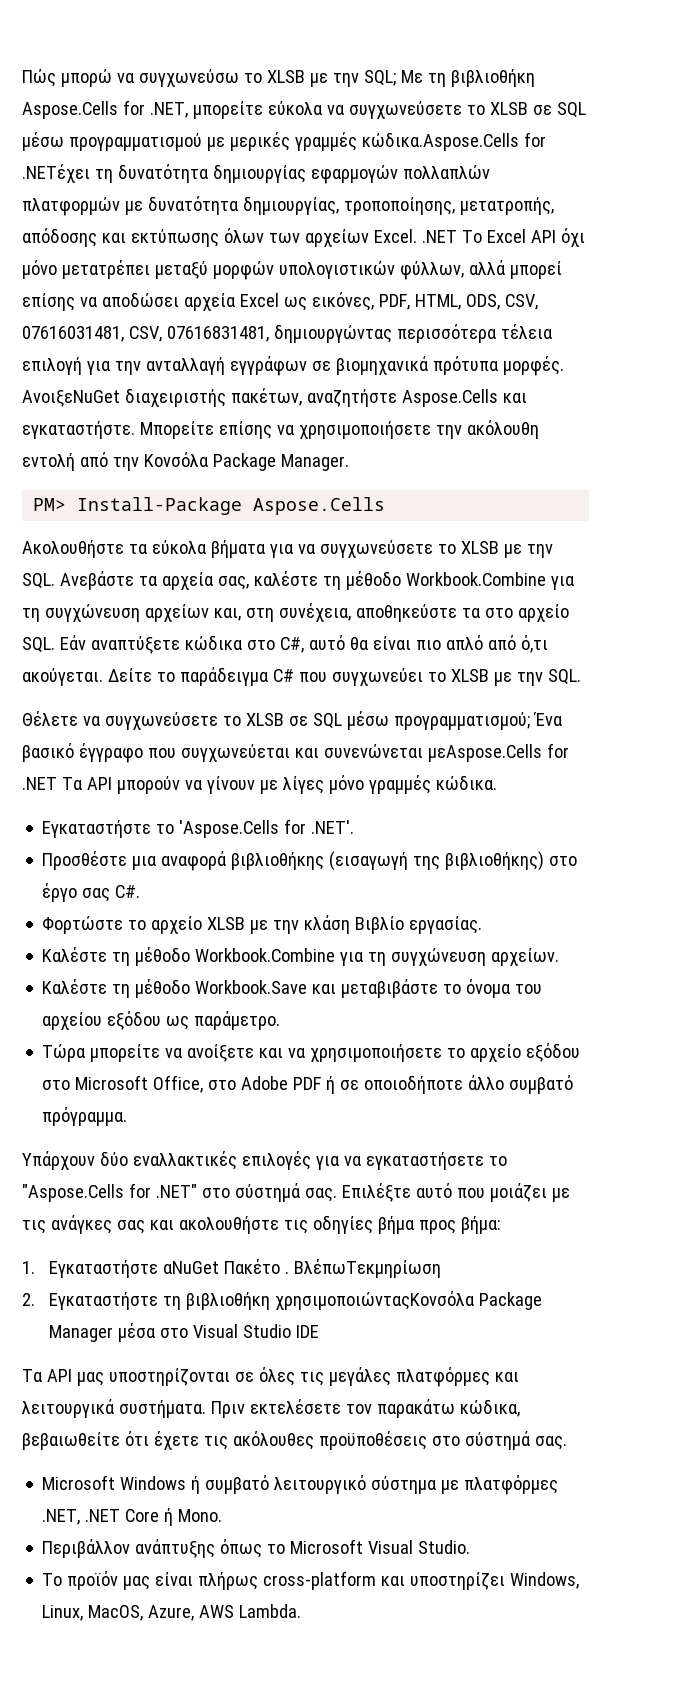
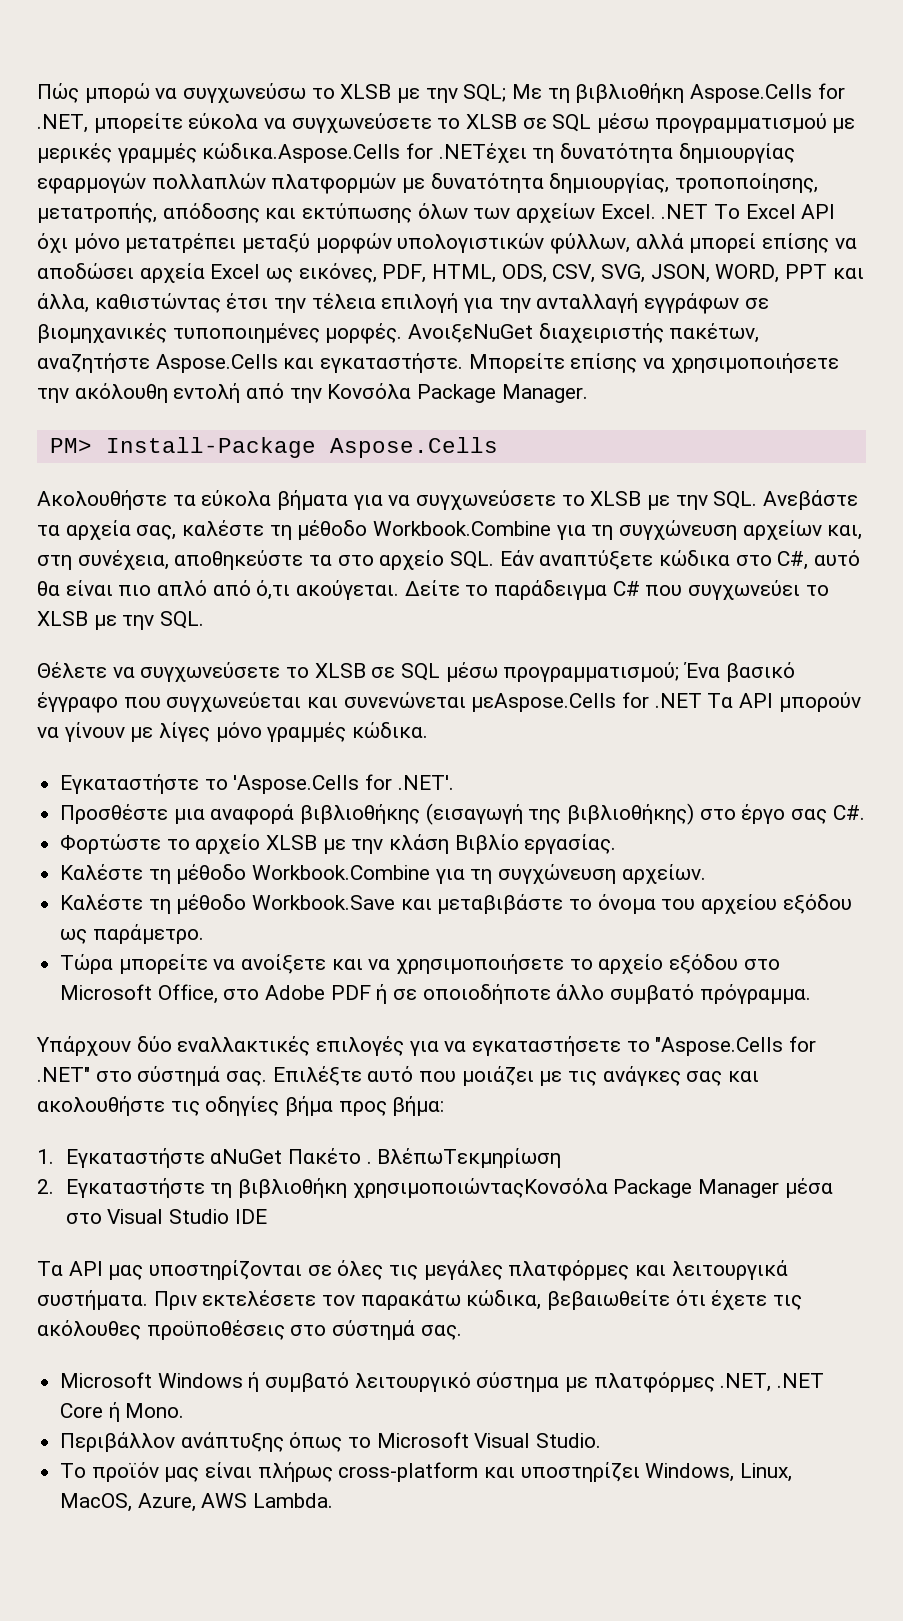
- Με τη βιβλιοθήκη Aspose.Cells for .NET, μπορείτε εύκολα να συγχωνεύσετε το XLSB σε SQL μέσω προγραμματισμού με μερικές γραμμές κώδικα.Aspose.Cells for .NETέχει τη δυνατότητα δημιουργίας εφαρμογών πολλαπλών πλατφορμών με δυνατότητα δημιουργίας, τροποποίησης, μετατροπής, απόδοσης και εκτύπωσης όλων των αρχείων Excel. .NET Το Excel API όχι μόνο μετατρέπει μεταξύ μορφών υπολογιστικών φύλλων, αλλά μπορεί επίσης να αποδώσει αρχεία Excel ως εικόνες, PDF, HTML, ODS, CSV, 07616031481, CSV, 07616831481, δημιουργώντας περισσότερα τέλεια επιλογή για την ανταλλαγή εγγράφων σε βιομηχανικά πρότυπα μορφές.
+ Με τη βιβλιοθήκη Aspose.Cells for .NET, μπορείτε εύκολα να συγχωνεύσετε το XLSB σε SQL μέσω προγραμματισμού με μερικές γραμμές κώδικα.Aspose.Cells for .NETέχει τη δυνατότητα δημιουργίας εφαρμογών πολλαπλών πλατφορμών με δυνατότητα δημιουργίας, τροποποίησης, μετατροπής, απόδοσης και εκτύπωσης όλων των αρχείων Excel. .NET Το Excel API όχι μόνο μετατρέπει μεταξύ μορφών υπολογιστικών φύλλων, αλλά μπορεί επίσης να αποδώσει αρχεία Excel ως εικόνες, PDF, HTML, ODS, CSV, SVG, JSON, WORD, PPT και άλλα, καθιστώντας έτσι την τέλεια επιλογή για την ανταλλαγή εγγράφων σε βιομηχανικές τυποποιημένες μορφές.

